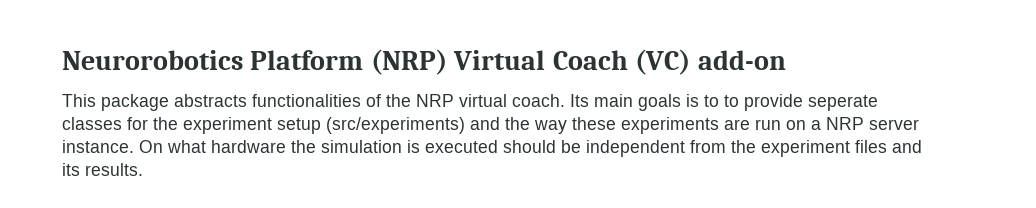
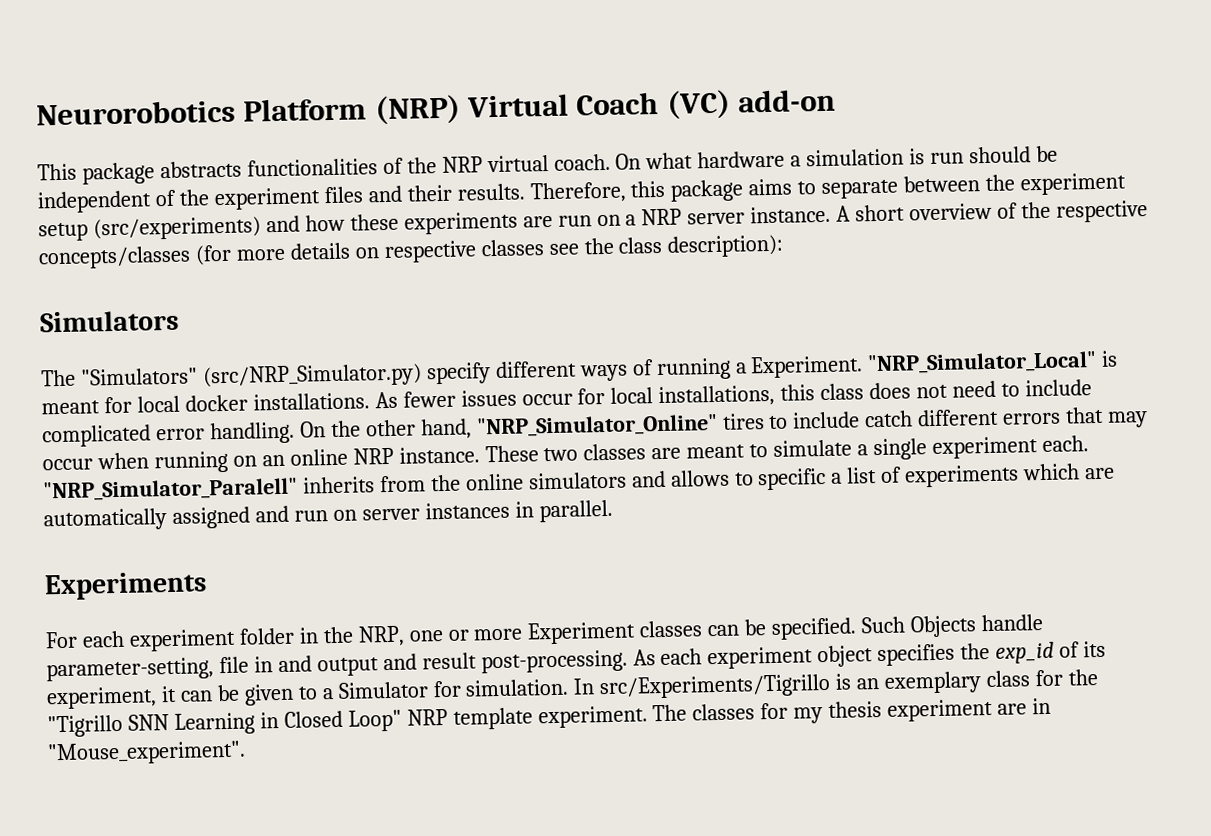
- Its main goals is to to provide seperate classes for the experiment setup (src/experiments) and the way these experiments are run on a NRP server instance.
+ On what hardware a simulation is run should be independent of the experiment files and their results. Therefore, this package aims to separate between the experiment setup (src/experiments) and how these experiments are run on a NRP server instance.
- On what hardware the simulation is executed should be independent from the experiment files and its results.
+ A short overview of the respective concepts/classes (for more details on respective classes see the class description):
+ Simulators
+ The "Simulators" (src/NRP_Simulator.py) specify different ways of running a Experiment. "NRP_Simulator_Local" is meant for local docker installations. As fewer issues occur for local installations, this class does not need to include complicated error handling. On the other hand, "NRP_Simulator_Online" tires to include catch different errors that may occur when running on an online NRP instance. These two classes are meant to simulate a single experiment each. "NRP_Simulator_Paralell" inherits from the online simulators and allows to specific a list of experiments which are automatically assigned and run on server instances in parallel.
+ Experiments
+ For each experiment folder in the NRP, one or more Experiment classes can be specified. Such Objects handle parameter-setting, file in and output and result post-processing. As each experiment object specifies the exp_id of its experiment, it can be given to a Simulator for simulation. In src/Experiments/Tigrillo is an exemplary class for the "Tigrillo SNN Learning in Closed Loop" NRP template experiment. The classes for my thesis experiment are in "Mouse_experiment".

